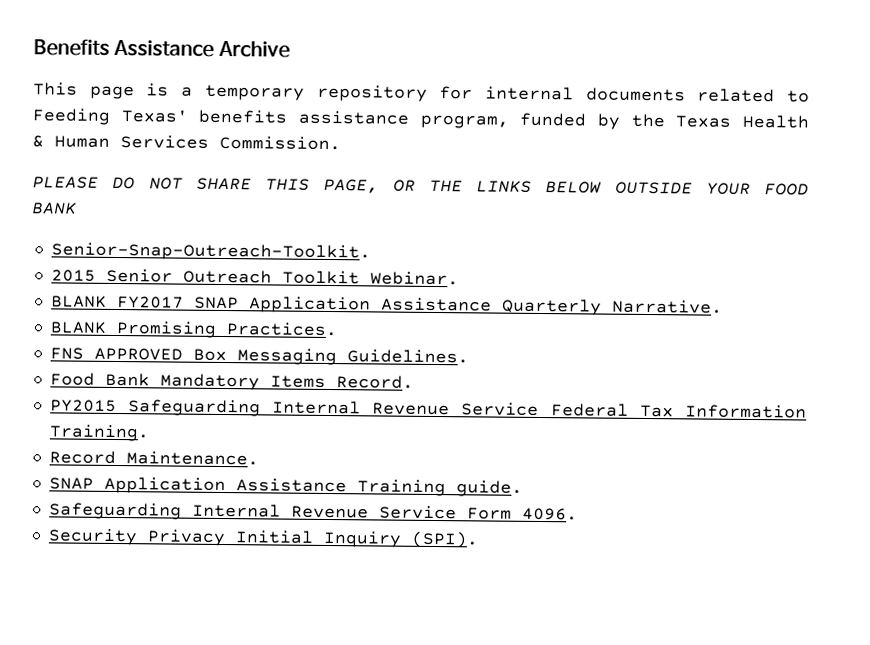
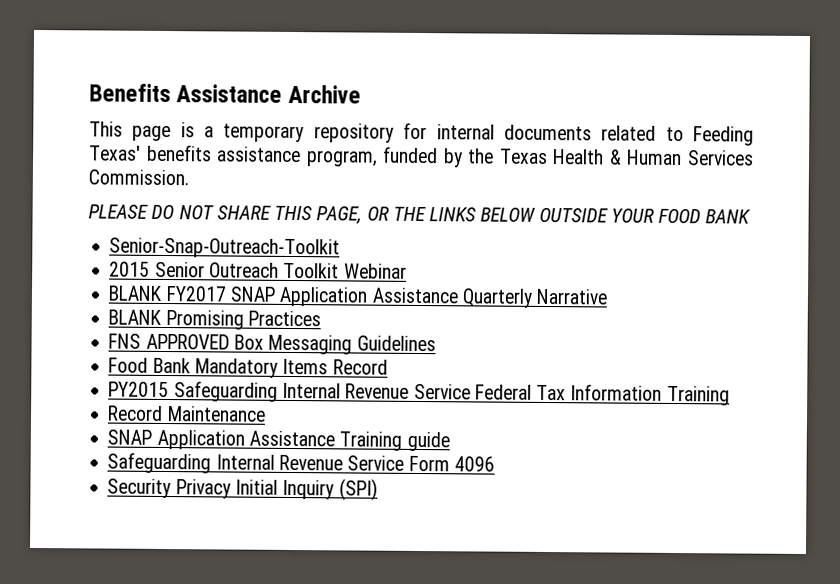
- Senior-Snap-Outreach-Toolkit.
+ Senior-Snap-Outreach-Toolkit
- 2015 Senior Outreach Toolkit Webinar.
+ 2015 Senior Outreach Toolkit Webinar
- BLANK FY2017 SNAP Application Assistance Quarterly Narrative.
+ BLANK FY2017 SNAP Application Assistance Quarterly Narrative
- BLANK Promising Practices.
+ BLANK Promising Practices
- FNS APPROVED Box Messaging Guidelines.
+ FNS APPROVED Box Messaging Guidelines
- Food Bank Mandatory Items Record.
+ Food Bank Mandatory Items Record
- PY2015 Safeguarding Internal Revenue Service Federal Tax Information Training.
- Record Maintenance.
+ PY2015 Safeguarding Internal Revenue Service Federal Tax Information Training
+ Record Maintenance
- SNAP Application Assistance Training guide.
+ SNAP Application Assistance Training guide
- Safeguarding Internal Revenue Service Form 4096.
+ Safeguarding Internal Revenue Service Form 4096
- Security Privacy Initial Inquiry (SPI).
+ Security Privacy Initial Inquiry (SPI)

